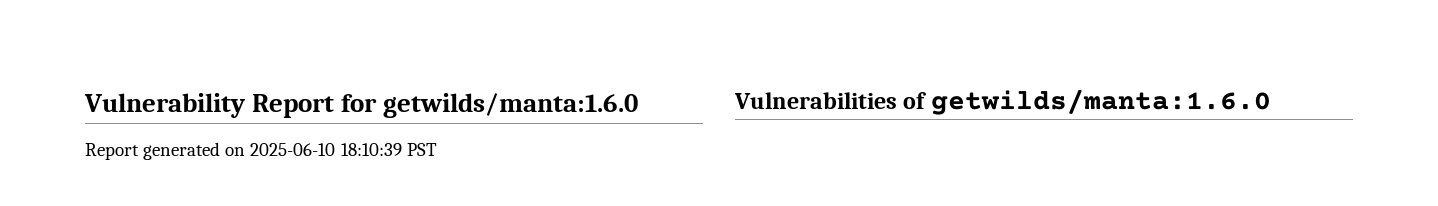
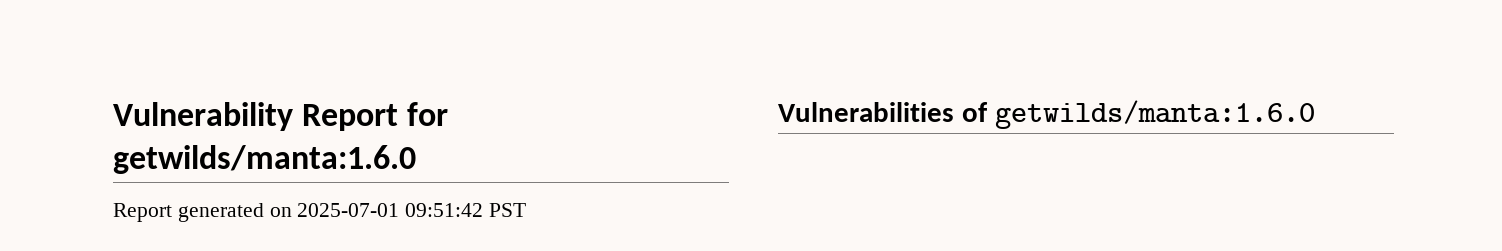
- Report generated on 2025-06-10 18:10:39 PST
+ Report generated on 2025-07-01 09:51:42 PST

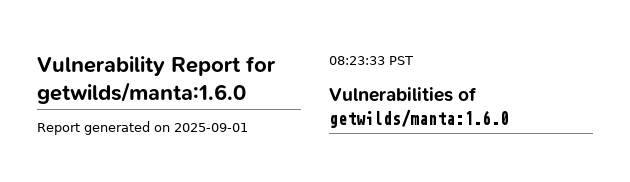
- Report generated on 2025-07-01 09:51:42 PST
+ Report generated on 2025-09-01 08:23:33 PST

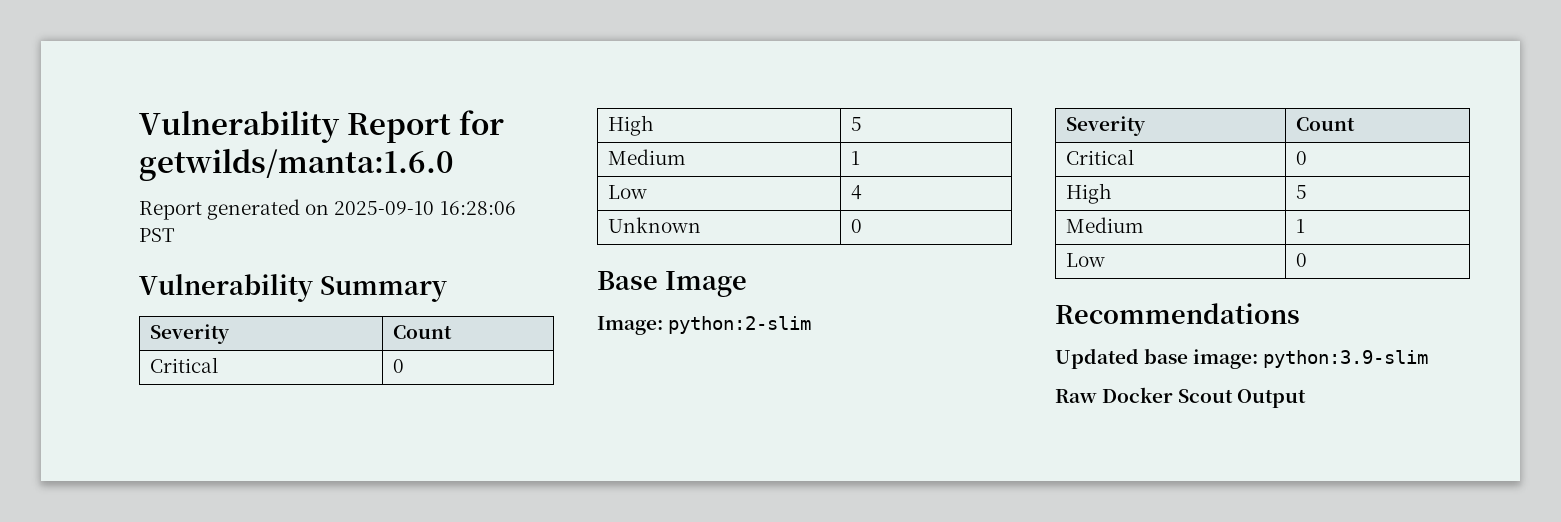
- Report generated on 2025-09-01 08:23:33 PST
+ Report generated on 2025-09-10 16:28:06 PST
- Vulnerabilities of getwilds/manta:1.6.0
+ Vulnerability Summary
+ Severity | Count
+ Critical | 0
+ High | 5
+ Medium | 1
+ Low | 4
+ Unknown | 0
+ Base Image
+ Image: python:2-slim
+ Severity | Count
+ Critical | 0
+ High | 5
+ Medium | 1
+ Low | 0
+ Recommendations
+ Updated base image: python:3.9-slim
+ Raw Docker Scout Output

